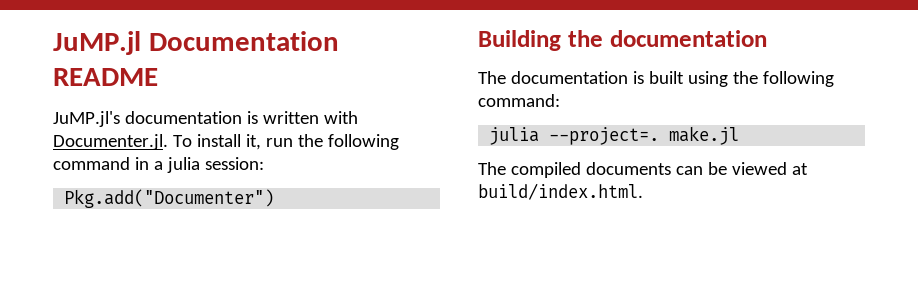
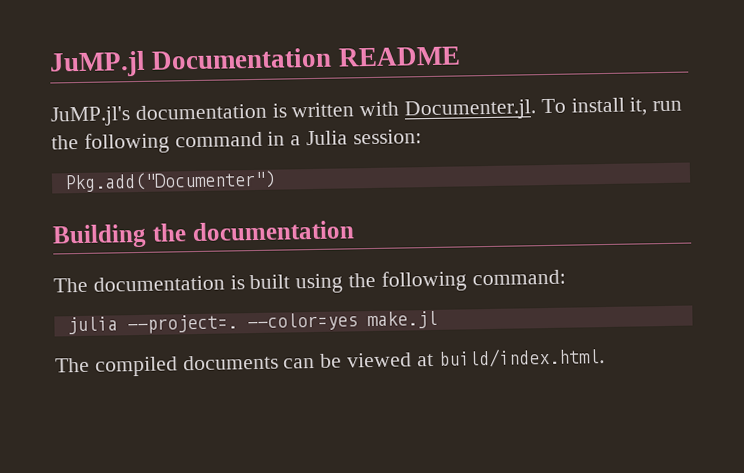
- JuMP.jl's documentation is written with Documenter.jl. To install it, run the following command in a julia session:
+ JuMP.jl's documentation is written with Documenter.jl. To install it, run the following command in a Julia session:
- julia --project=. make.jl
+ julia --project=. --color=yes make.jl

